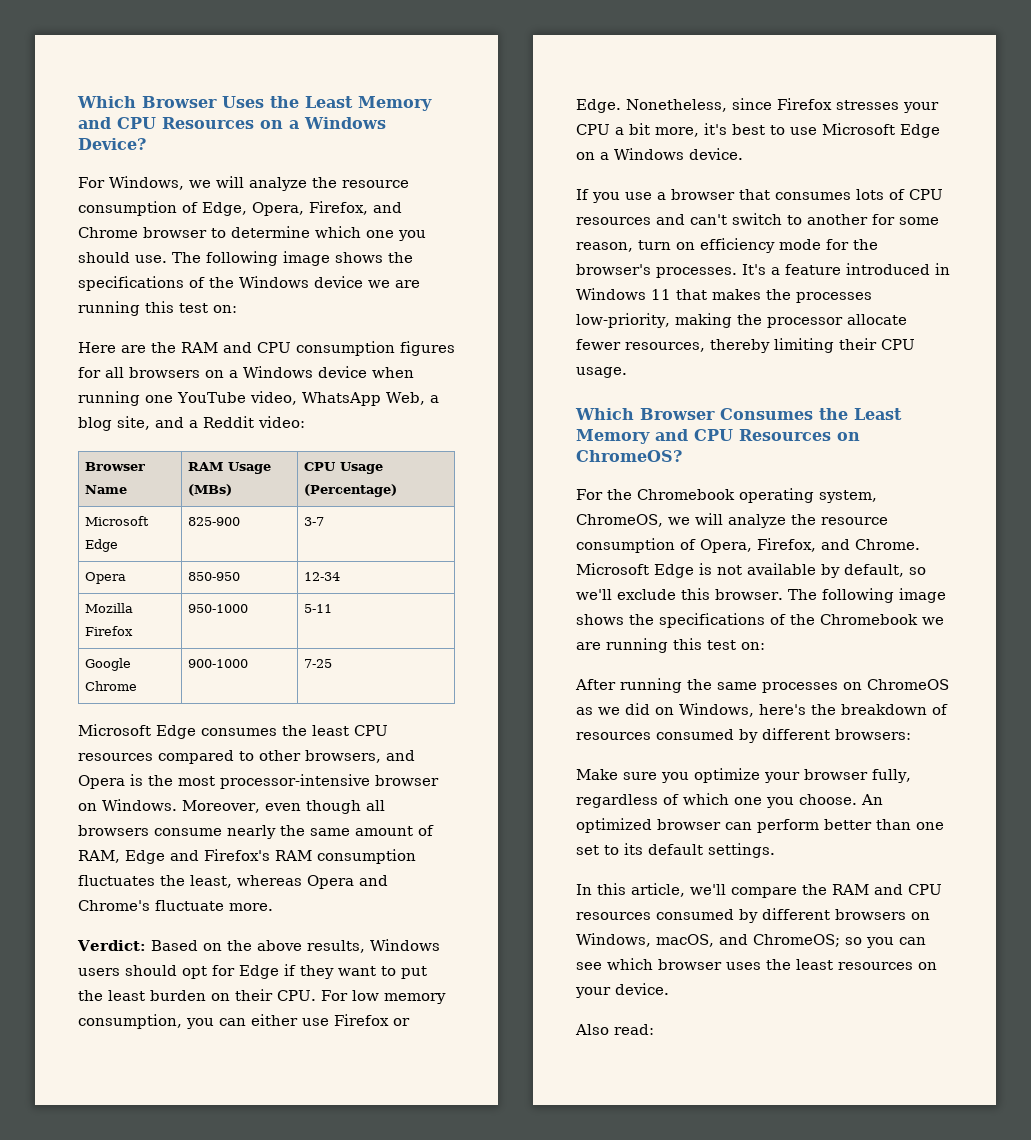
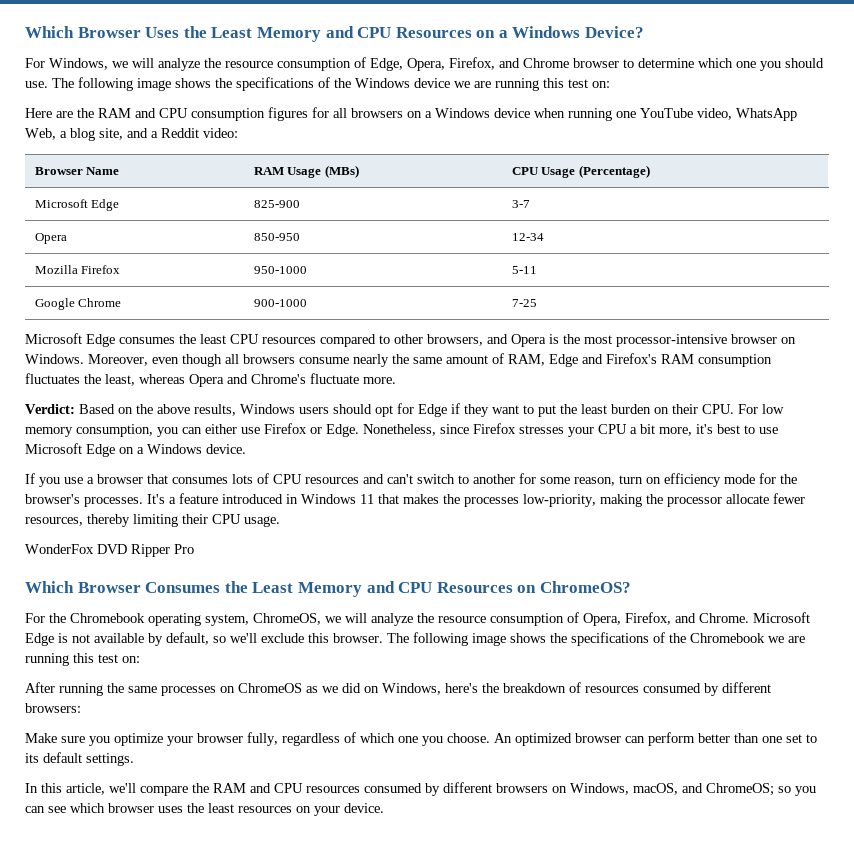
+ WonderFox DVD Ripper Pro
- Also read:

